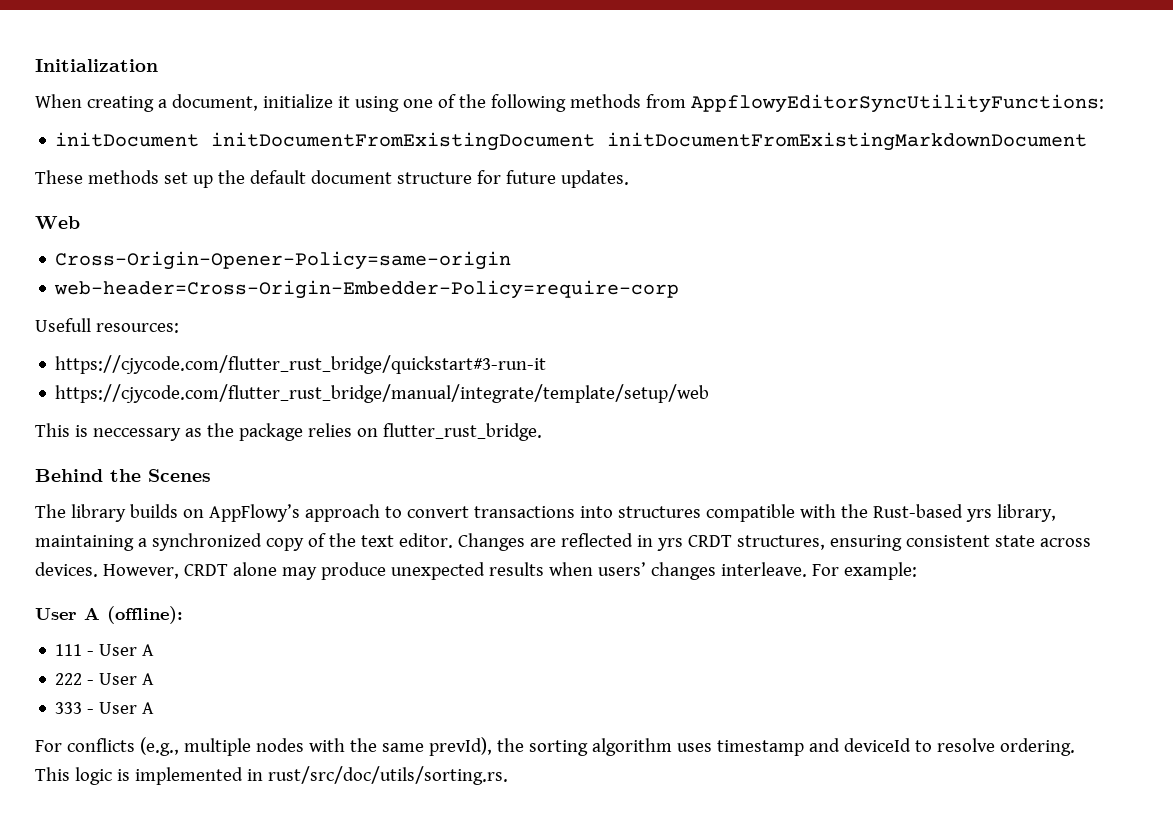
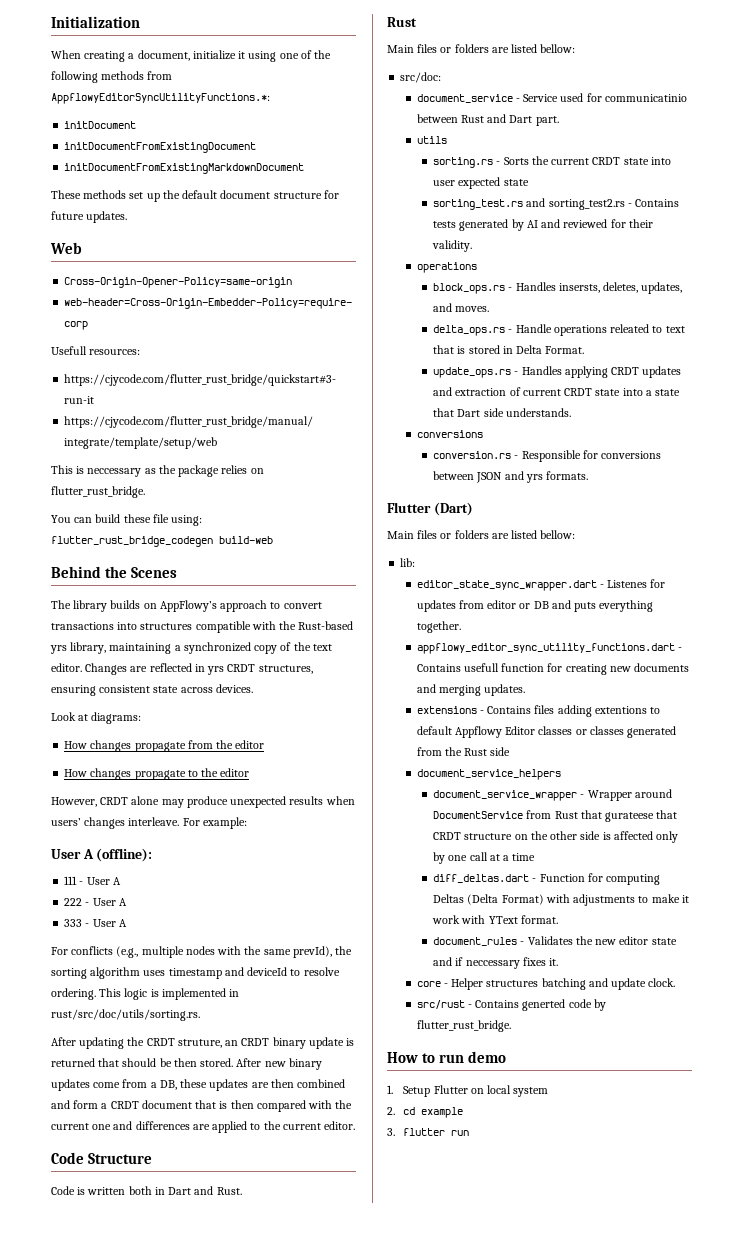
- When creating a document, initialize it using one of the following methods from AppflowyEditorSyncUtilityFunctions:
+ When creating a document, initialize it using one of the following methods from AppflowyEditorSyncUtilityFunctions.*:
- initDocument initDocumentFromExistingDocument initDocumentFromExistingMarkdownDocument
+ initDocument
+ initDocumentFromExistingDocument
+ initDocumentFromExistingMarkdownDocument
+ You can build these file using: flutter_rust_bridge_codegen build-web
- Changes are reflected in yrs CRDT structures, ensuring consistent state across devices. However, CRDT alone may produce unexpected results when users’ changes interleave.
+ Changes are reflected in yrs CRDT structures, ensuring consistent state across devices.
+ Look at diagrams:
+ How changes propagate from the editor
+ How changes propagate to the editor
+ However, CRDT alone may produce unexpected results when users’ changes interleave.
+ After updating the CRDT struture, an CRDT binary update is returned that should be then stored. After new binary updates come from a DB, these updates are then combined and form a CRDT document that is then compared with the current one and differences are applied to the current editor.
+ Code Structure
+ Code is written both in Dart and Rust.
+ Rust
+ Main files or folders are listed bellow:
+ src/doc:
+ document_service - Service used for communicatinio between Rust and Dart part.
+ utils
+ sorting.rs - Sorts the current CRDT state into user expected state
+ sorting_test.rs and sorting_test2.rs - Contains tests generated by AI and reviewed for their validity.
+ operations
+ block_ops.rs - Handles insersts, deletes, updates, and moves.
+ delta_ops.rs - Handle operations releated to text that is stored in Delta Format.
+ update_ops.rs - Handles applying CRDT updates and extraction of current CRDT state into a state that Dart side understands.
+ conversions
+ conversion.rs - Responsible for conversions between JSON and yrs formats.
+ Flutter (Dart)
+ Main files or folders are listed bellow:
+ lib:
+ editor_state_sync_wrapper.dart - Listenes for updates from editor or DB and puts everything together.
+ appflowy_editor_sync_utility_functions.dart - Contains usefull function for creating new documents and merging updates.
+ extensions - Contains files adding extentions to default Appflowy Editor classes or classes generated from the Rust side
+ document_service_helpers
+ document_service_wrapper - Wrapper around DocumentService from Rust that gurateese that CRDT structure on the other side is affected only by one call at a time
+ diff_deltas.dart - Function for computing Deltas (Delta Format) with adjustments to make it work with YText format.
+ document_rules - Validates the new editor state and if neccessary fixes it.
+ core - Helper structures batching and update clock.
+ src/rust - Contains generted code by flutter_rust_bridge.
+ How to run demo
+ 1. Setup Flutter on local system
+ 2. cd example
+ 3. flutter run

